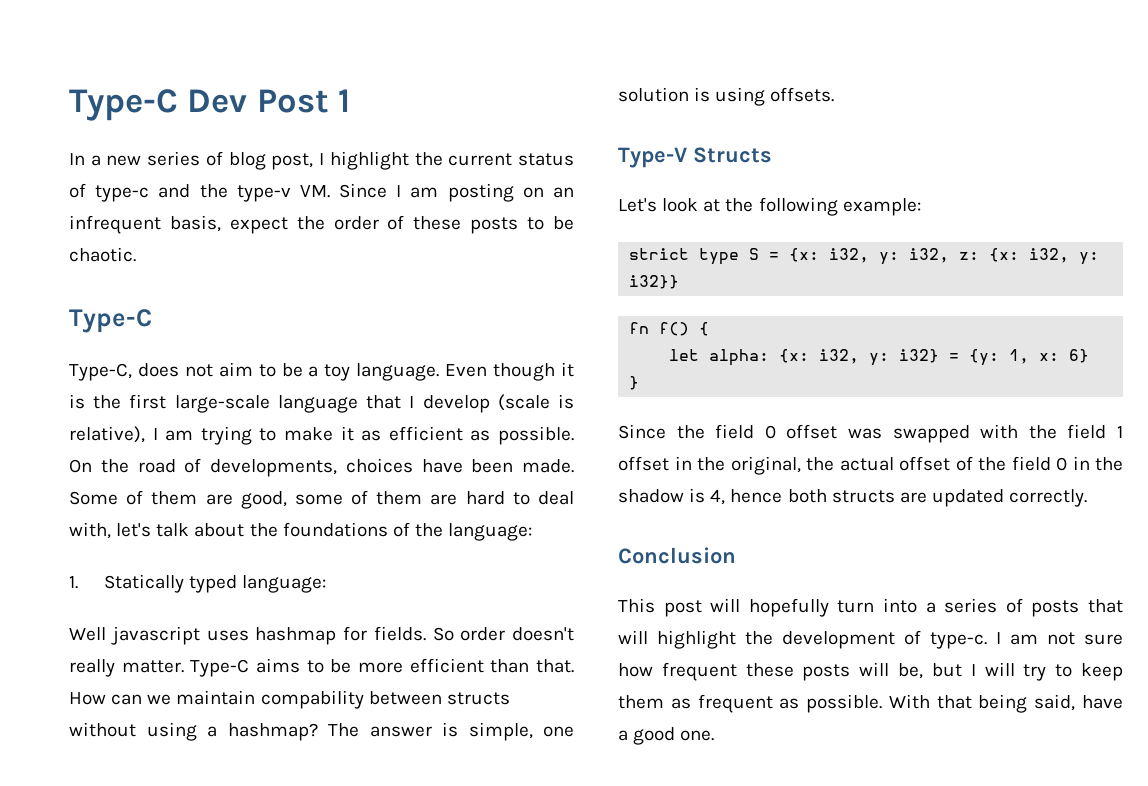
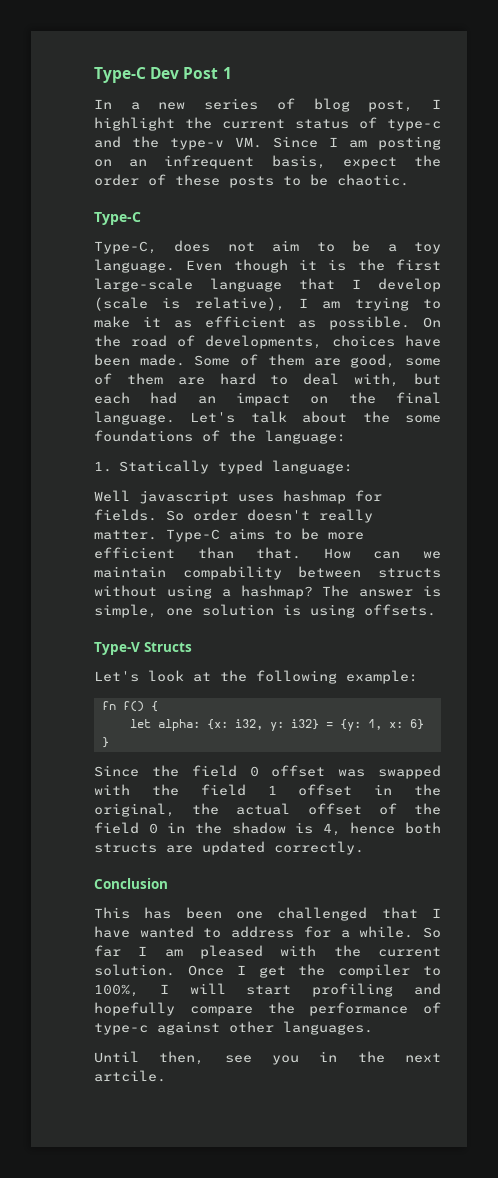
- Some of them are good, some of them are hard to deal with, let's talk about the foundations of the language:
+ Some of them are good, some of them are hard to deal with, but each had an impact on the final language. Let's talk about the some foundations of the language:
- strict type S = {x: i32, y: i32, z: {x: i32, y: i32}}
- This post will hopefully turn into a series of posts that will highlight the development of type-c. I am not sure how frequent these posts will be, but I will try to keep them as frequent as possible. With that being said, have a good one.
+ This has been one challenged that I have wanted to address for a while. So far I am pleased with the current solution. Once I get the compiler to 100%, I will start profiling and hopefully compare the performance of type-c against other languages.
+ Until then, see you in the next artcile.

